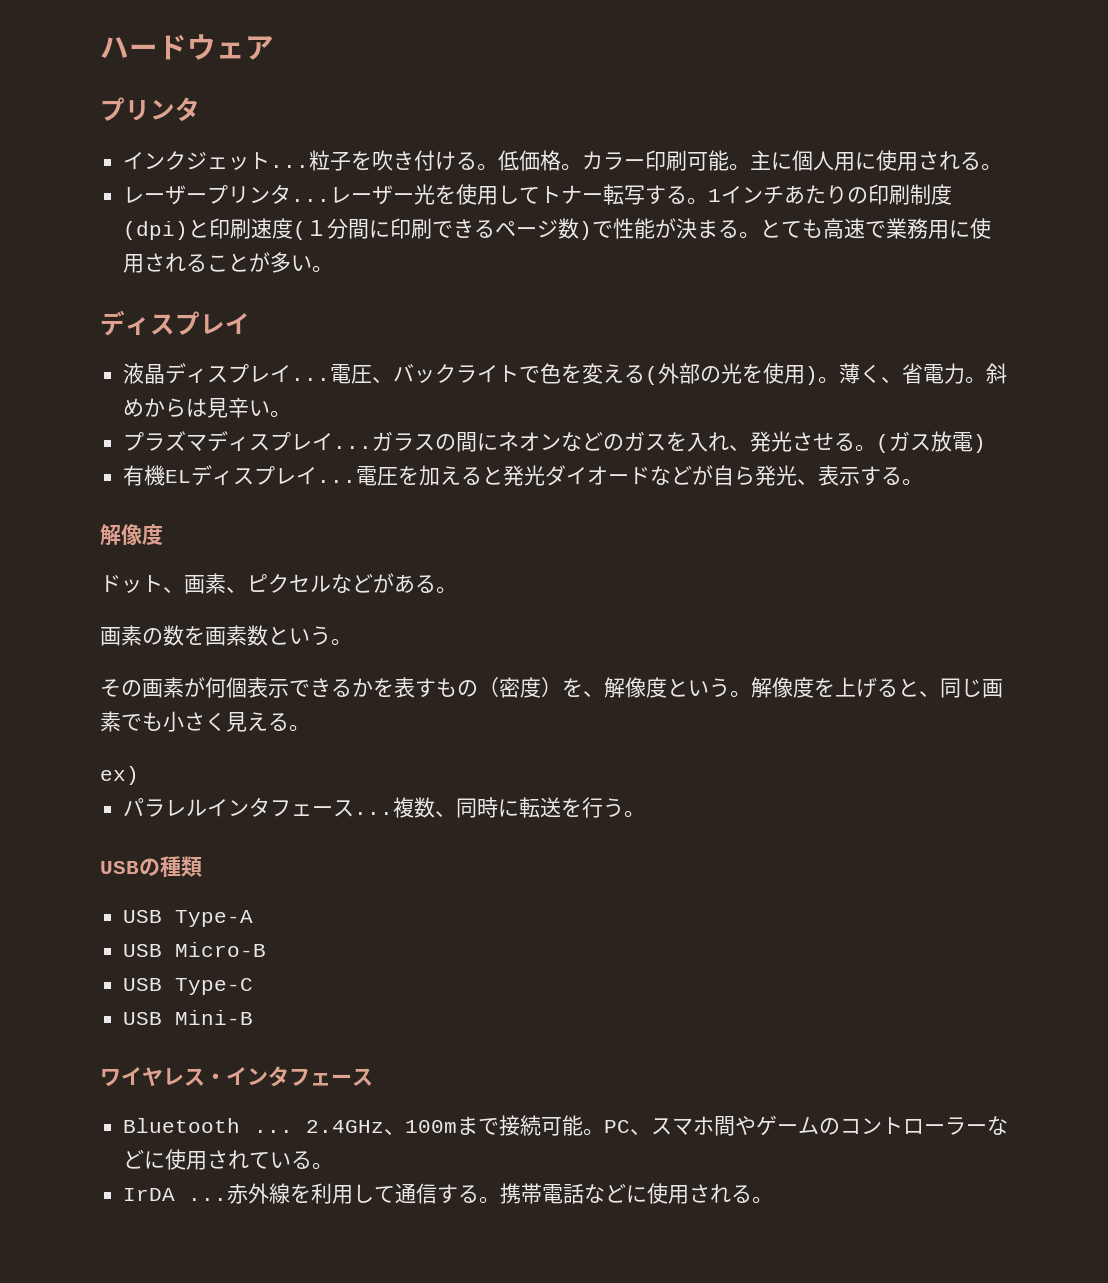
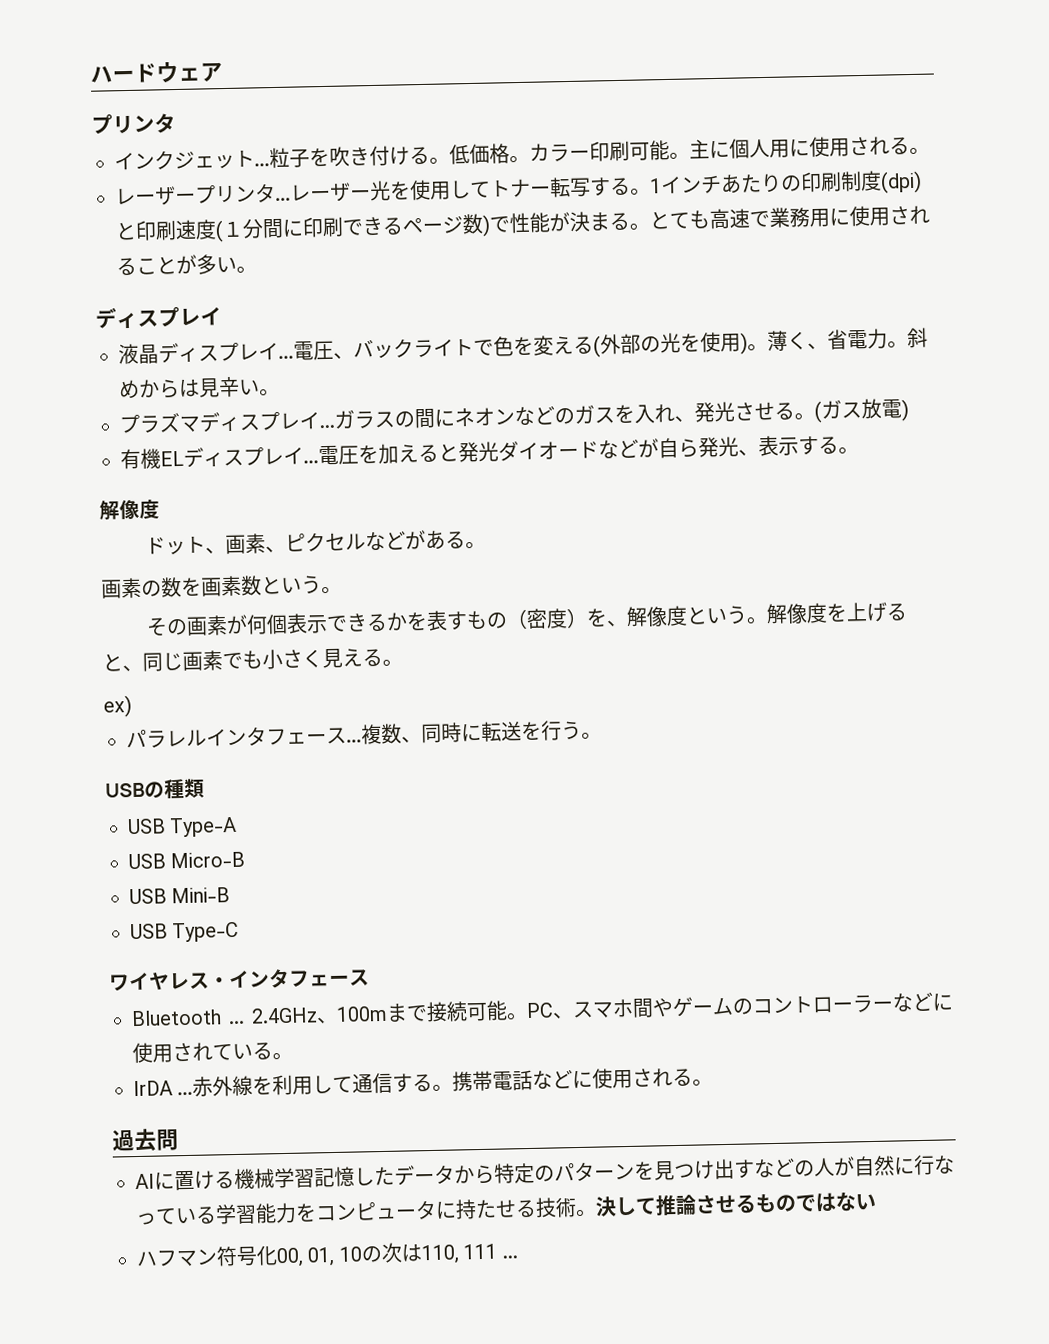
+ USB Mini-B
  USB Type-C
- USB Mini-B
+ 過去問
+ AIに置ける機械学習記憶したデータから特定のパターンを見つけ出すなどの人が自然に行なっている学習能力をコンピュータに持たせる技術。決して推論させるものではない
+ ハフマン符号化00, 01, 10の次は110, 111 ...

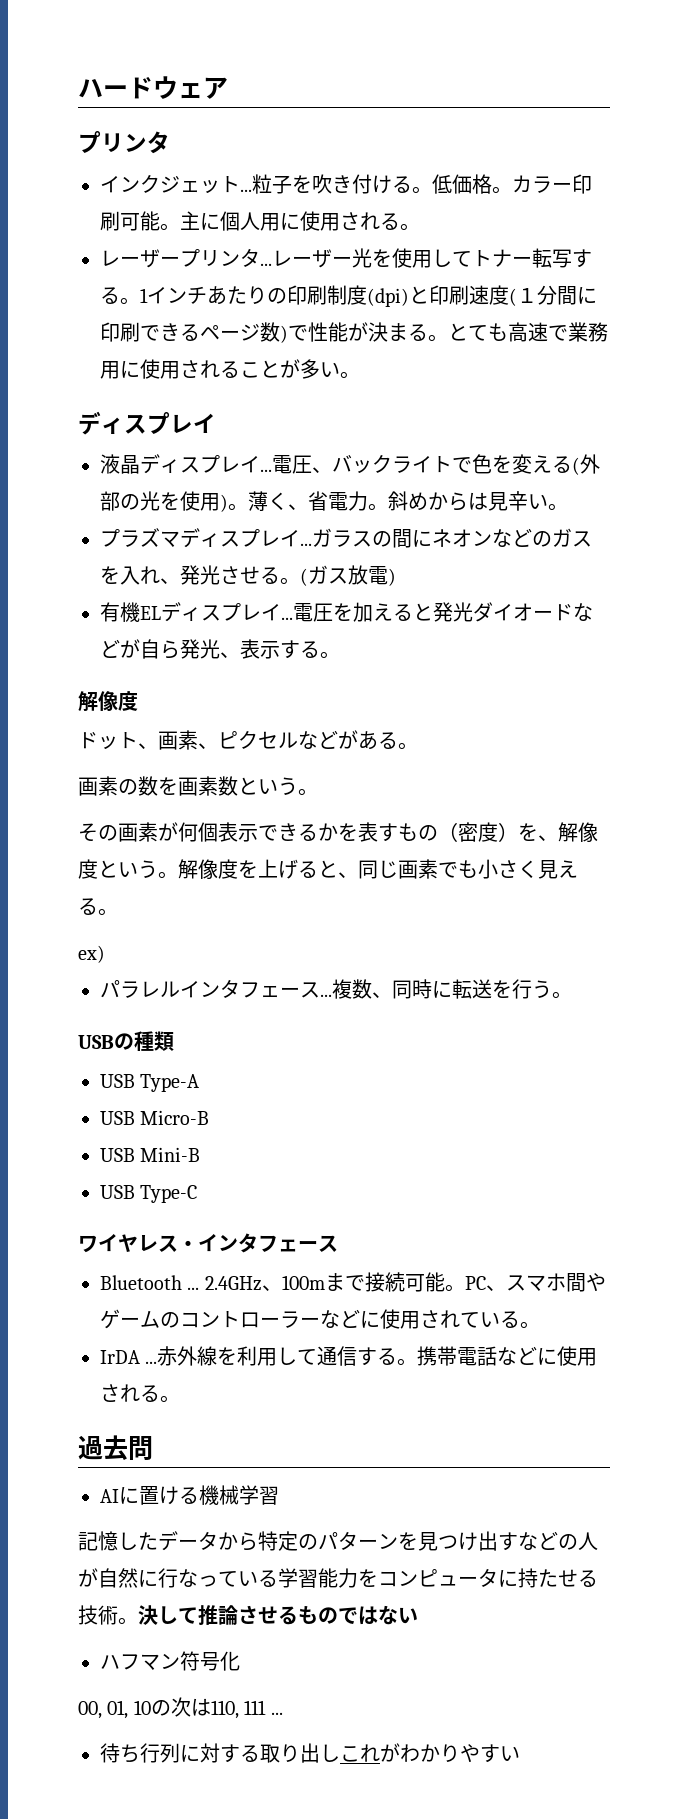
- AIに置ける機械学習記憶したデータから特定のパターンを見つけ出すなどの人が自然に行なっている学習能力をコンピュータに持たせる技術。
+ AIに置ける機械学習
+ 記憶したデータから特定のパターンを見つけ出すなどの人が自然に行なっている学習能力をコンピュータに持たせる技術。
- ハフマン符号化00, 01, 10の次は110, 111 ...
+ ハフマン符号化
+ 00, 01, 10の次は110, 111 ...
+ 待ち行列に対する取り出しこれがわかりやすい

